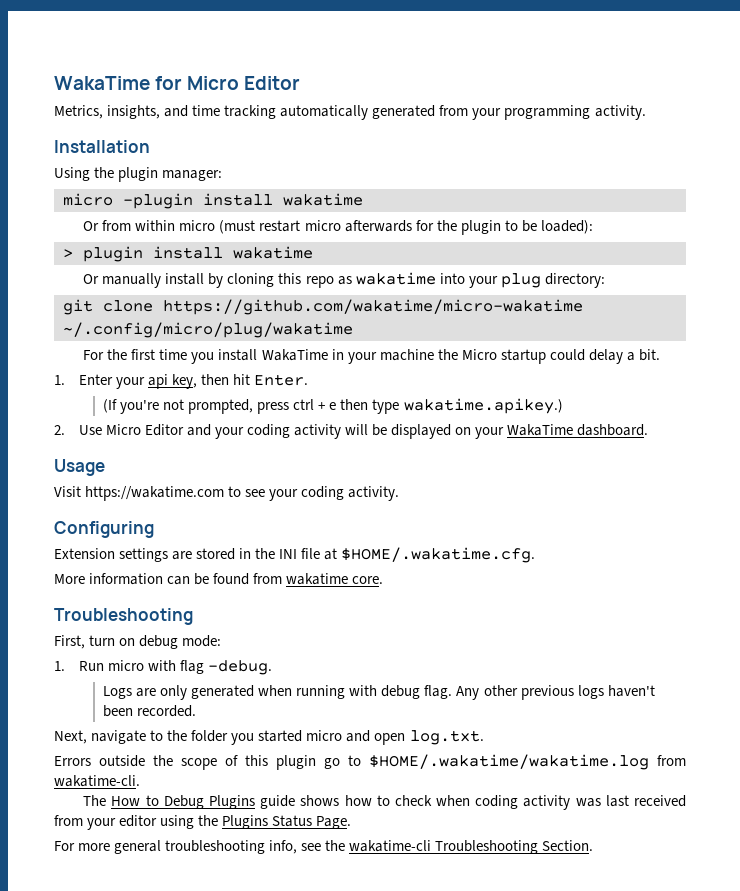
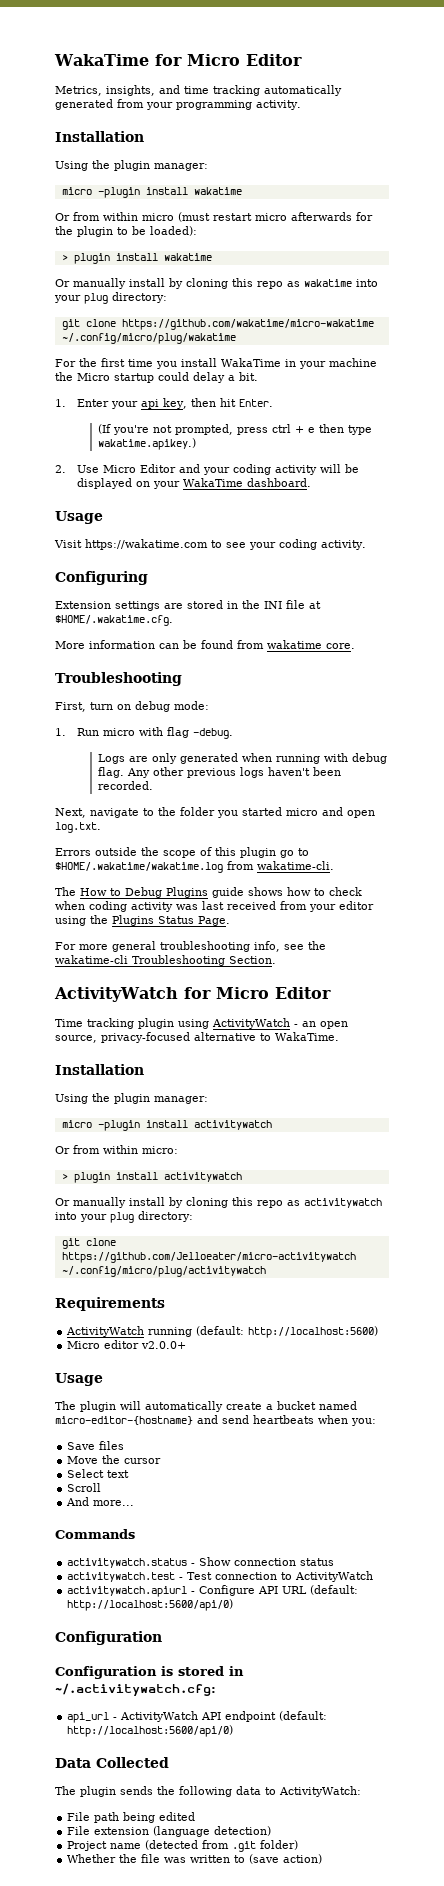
+ ActivityWatch for Micro Editor
+ Time tracking plugin using ActivityWatch - an open source, privacy-focused alternative to WakaTime.
+ Installation
+ Using the plugin manager:
+ micro -plugin install activitywatch
+ Or from within micro:
+ > plugin install activitywatch
+ Or manually install by cloning this repo as activitywatch into your plug directory:
+ git clone https://github.com/Jelloeater/micro-activitywatch ~/.config/micro/plug/activitywatch
+ Requirements
+ ActivityWatch running (default: http://localhost:5600)
+ Micro editor v2.0.0+
+ Usage
+ The plugin will automatically create a bucket named micro-editor-{hostname} and send heartbeats when you:
+ Save files
+ Move the cursor
+ Select text
+ Scroll
+ And more...
+ Commands
+ activitywatch.status - Show connection status
+ activitywatch.test - Test connection to ActivityWatch
+ activitywatch.apiurl - Configure API URL (default: http://localhost:5600/api/0)
+ Configuration
+ Configuration is stored in ~/.activitywatch.cfg:
+ api_url - ActivityWatch API endpoint (default: http://localhost:5600/api/0)
+ Data Collected
+ The plugin sends the following data to ActivityWatch:
+ File path being edited
+ File extension (language detection)
+ Project name (detected from .git folder)
+ Whether the file was written to (save action)

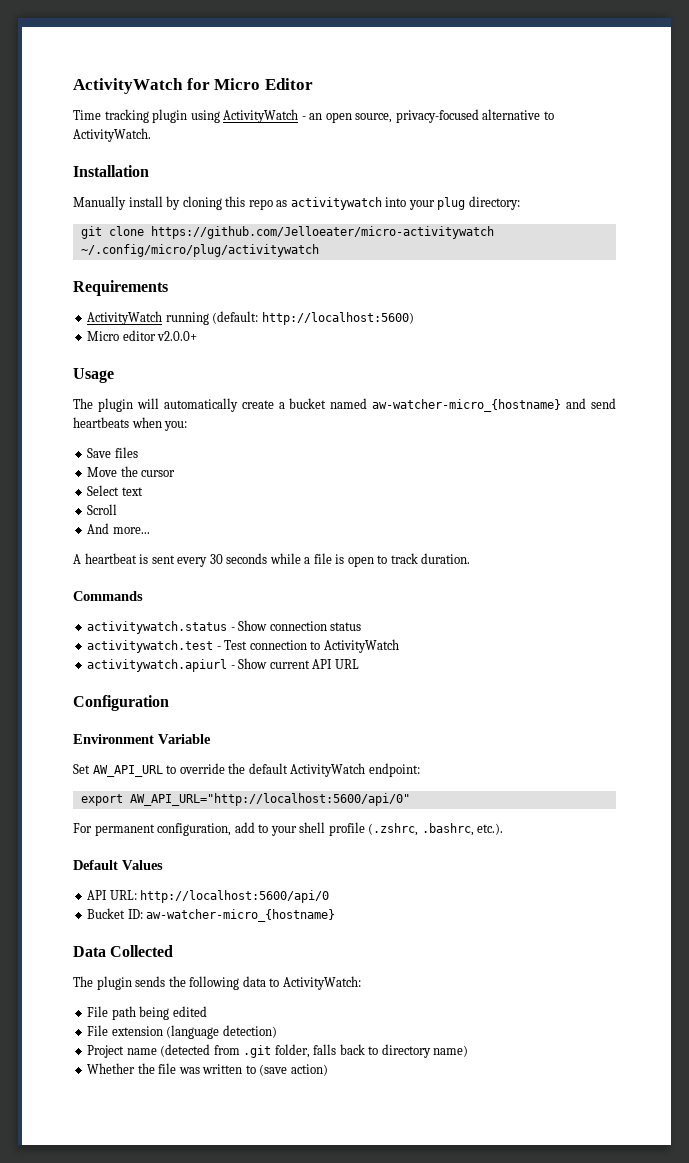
- WakaTime for Micro Editor
- Metrics, insights, and time tracking automatically generated from your programming activity.
- Installation
- Using the plugin manager:
- micro -plugin install wakatime
- Or from within micro (must restart micro afterwards for the plugin to be loaded):
- > plugin install wakatime
- Or manually install by cloning this repo as wakatime into your plug directory:
- git clone https://github.com/wakatime/micro-wakatime ~/.config/micro/plug/wakatime
- For the first time you install WakaTime in your machine the Micro startup could delay a bit.
- 1. Enter your api key, then hit Enter.
- (If you're not prompted, press ctrl + e then type wakatime.apikey.)
- 2. Use Micro Editor and your coding activity will be displayed on your WakaTime dashboard.
- Usage
- Visit https://wakatime.com to see your coding activity.
- Configuring
- Extension settings are stored in the INI file at $HOME/.wakatime.cfg.
- More information can be found from wakatime core.
- Troubleshooting
- First, turn on debug mode:
- 1. Run micro with flag -debug.
- Logs are only generated when running with debug flag. Any other previous logs haven't been recorded.
- Next, navigate to the folder you started micro and open log.txt.
- Errors outside the scope of this plugin go to $HOME/.wakatime/wakatime.log from wakatime-cli.
- The How to Debug Plugins guide shows how to check when coding activity was last received from your editor using the Plugins Status Page.
- For more general troubleshooting info, see the wakatime-cli Troubleshooting Section.
- Time tracking plugin using ActivityWatch - an open source, privacy-focused alternative to WakaTime.
+ Time tracking plugin using ActivityWatch - an open source, privacy-focused alternative to ActivityWatch.
  Installation
- Using the plugin manager:
- micro -plugin install activitywatch
- Or from within micro:
- > plugin install activitywatch
- Or manually install by cloning this repo as activitywatch into your plug directory:
+ Manually install by cloning this repo as activitywatch into your plug directory:
- The plugin will automatically create a bucket named micro-editor-{hostname} and send heartbeats when you:
+ The plugin will automatically create a bucket named aw-watcher-micro_{hostname} and send heartbeats when you:
+ A heartbeat is sent every 30 seconds while a file is open to track duration.
- activitywatch.apiurl - Configure API URL (default: http://localhost:5600/api/0)
+ activitywatch.apiurl - Show current API URL
- Configuration is stored in ~/.activitywatch.cfg:
- api_url - ActivityWatch API endpoint (default: http://localhost:5600/api/0)
+ Environment Variable
+ Set AW_API_URL to override the default ActivityWatch endpoint:
+ export AW_API_URL="http://localhost:5600/api/0"
+ For permanent configuration, add to your shell profile (.zshrc, .bashrc, etc.).
+ Default Values
+ API URL: http://localhost:5600/api/0
+ Bucket ID: aw-watcher-micro_{hostname}
- Project name (detected from .git folder)
+ Project name (detected from .git folder, falls back to directory name)

